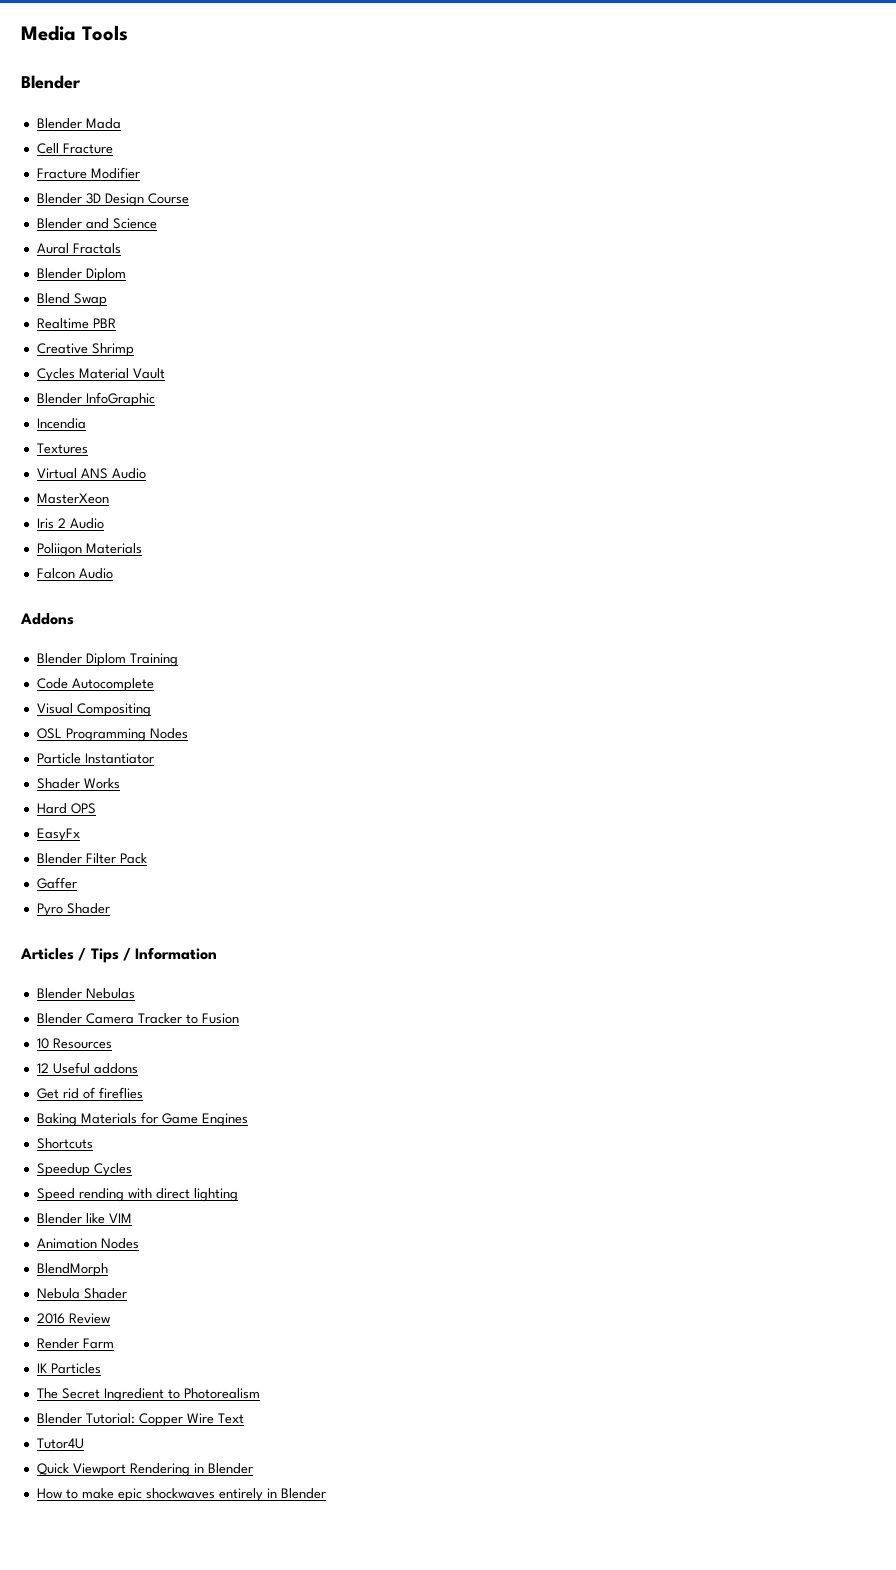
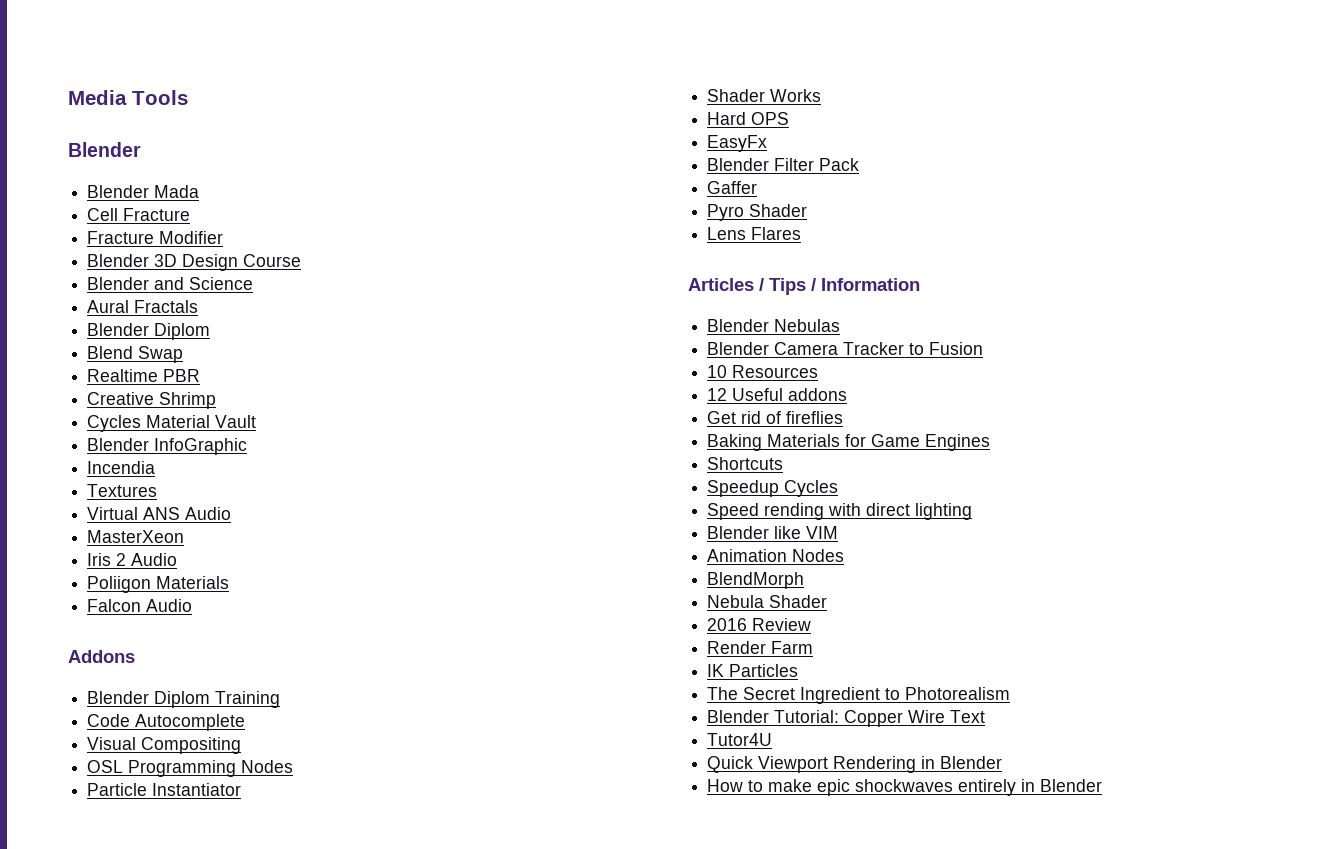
+ Lens Flares

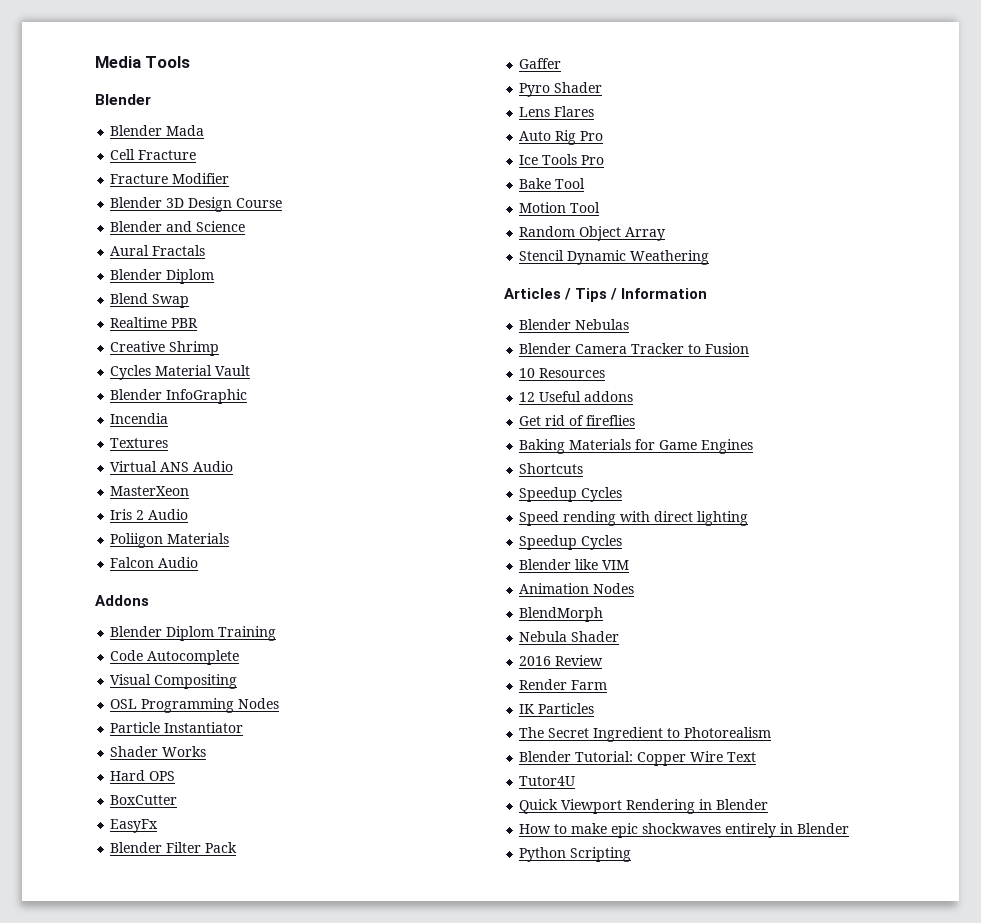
+ BoxCutter
+ Auto Rig Pro
+ Ice Tools Pro
+ Bake Tool
+ Motion Tool
+ Random Object Array
+ Stencil Dynamic Weathering
  Speed rending with direct lighting
+ Speedup Cycles
+ Python Scripting

